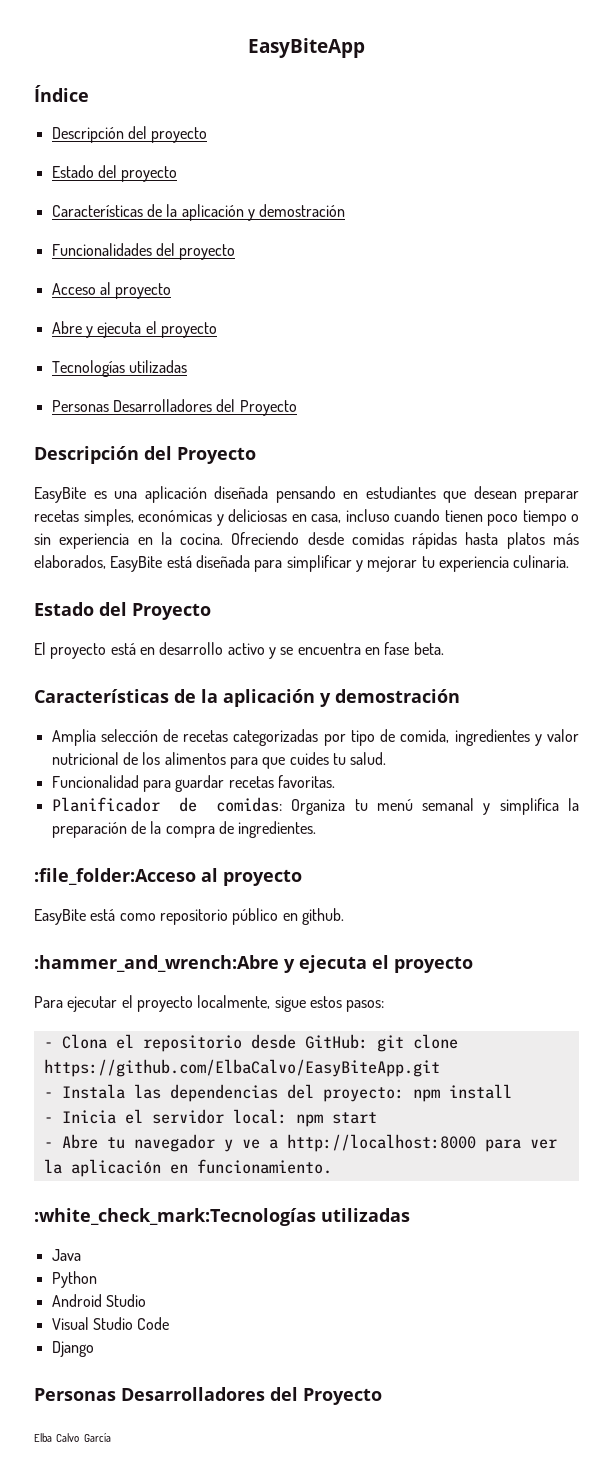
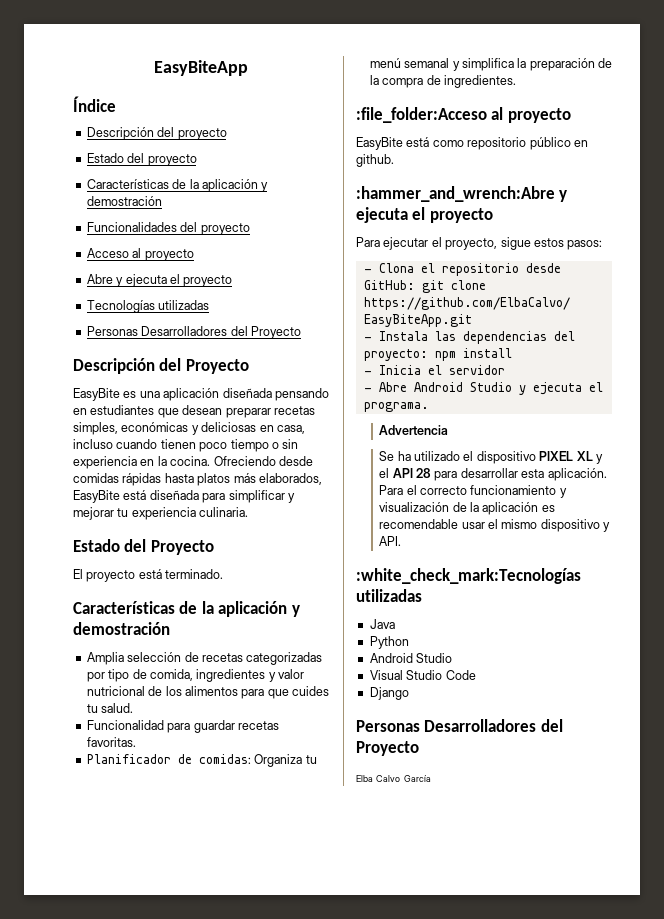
- El proyecto está en desarrollo activo y se encuentra en fase beta.
+ El proyecto está terminado.
- Para ejecutar el proyecto localmente, sigue estos pasos:
+ Para ejecutar el proyecto, sigue estos pasos:
- - Inicia el servidor local: npm start
+ - Inicia el servidor
- - Abre tu navegador y ve a http://localhost:8000 para ver la aplicación en funcionamiento.
+ - Abre Android Studio y ejecuta el programa.
+ Advertencia
+ Se ha utilizado el dispositivo PIXEL XL y el API 28 para desarrollar esta aplicación. Para el correcto funcionamiento y visualización de la aplicación es recomendable usar el mismo dispositivo y API.

